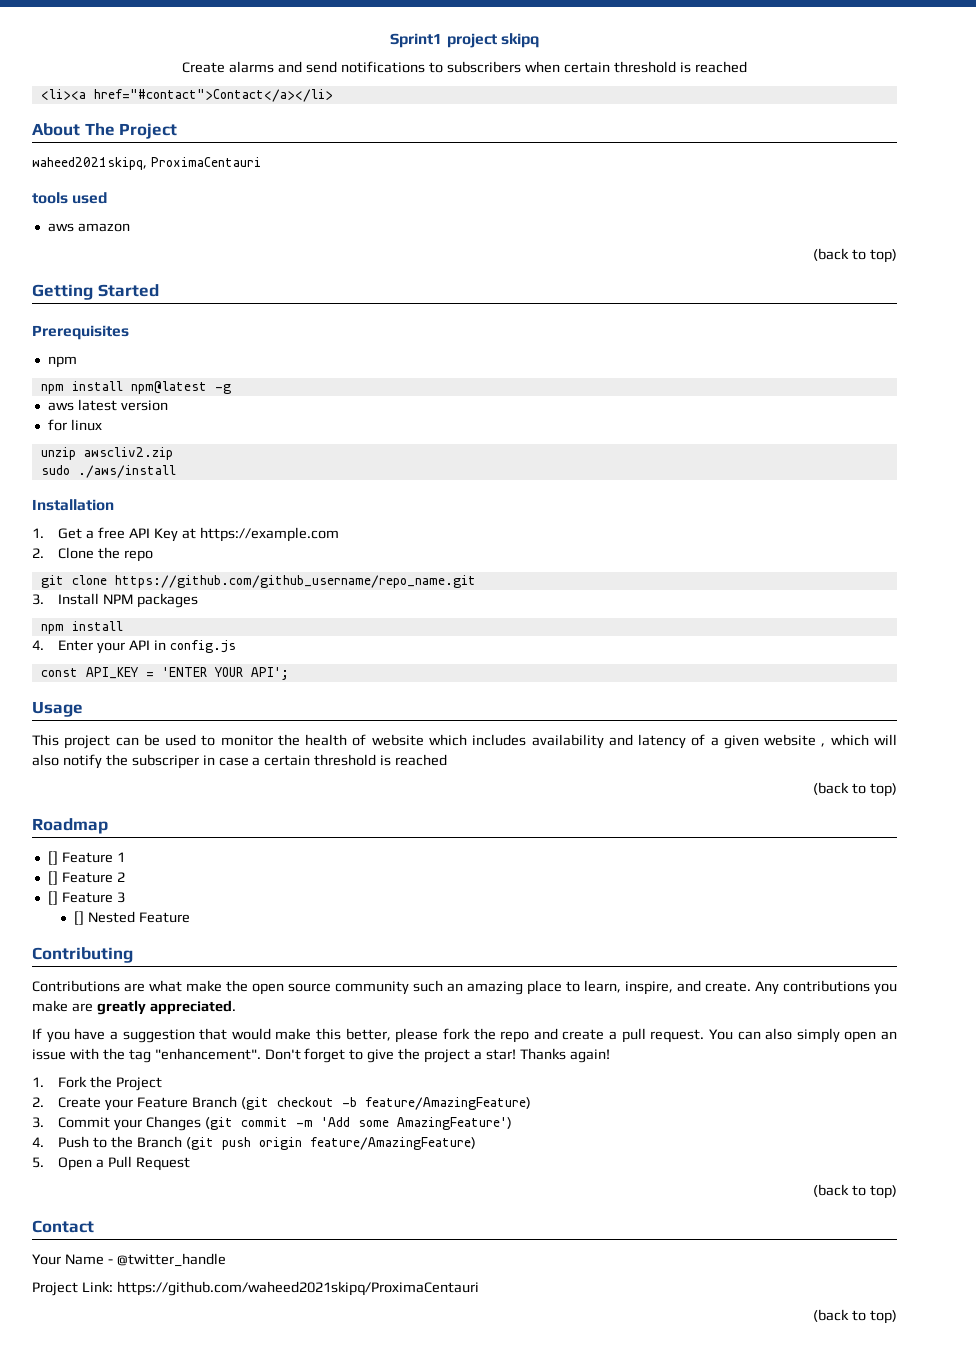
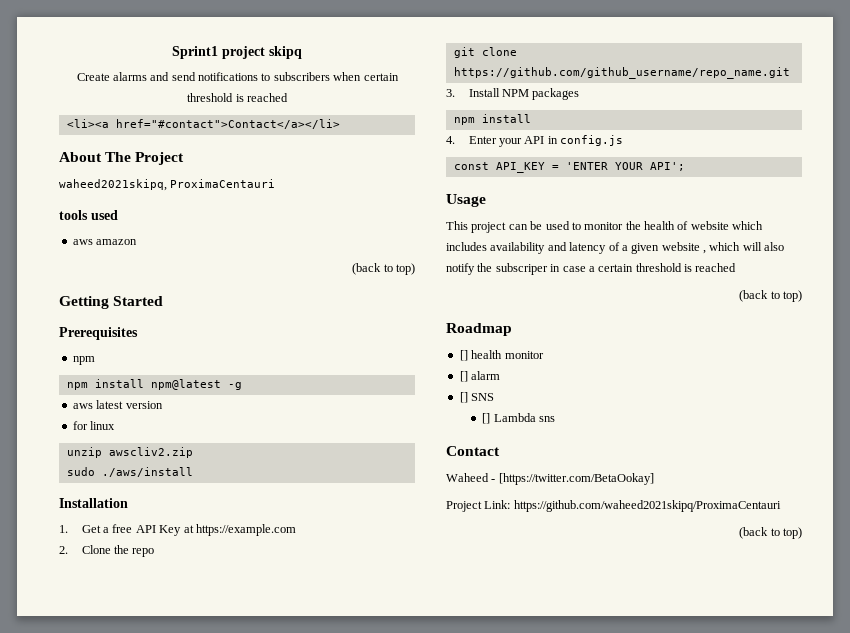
- [] Feature 1
- [] Feature 2
- [] Feature 3
- [] Nested Feature
- Contributing
- Contributions are what make the open source community such an amazing place to learn, inspire, and create. Any contributions you make are greatly appreciated.
- If you have a suggestion that would make this better, please fork the repo and create a pull request. You can also simply open an issue with the tag "enhancement". Don't forget to give the project a star! Thanks again!
- 1. Fork the Project
- 2. Create your Feature Branch (git checkout -b feature/AmazingFeature)
- 3. Commit your Changes (git commit -m 'Add some AmazingFeature')
- 4. Push to the Branch (git push origin feature/AmazingFeature)
- 5. Open a Pull Request
- (back to top)
+ [] health monitor
+ [] alarm
+ [] SNS
+ [] Lambda sns
  Contact
- Your Name - @twitter_handle
+ Waheed - [https://twitter.com/BetaOokay]

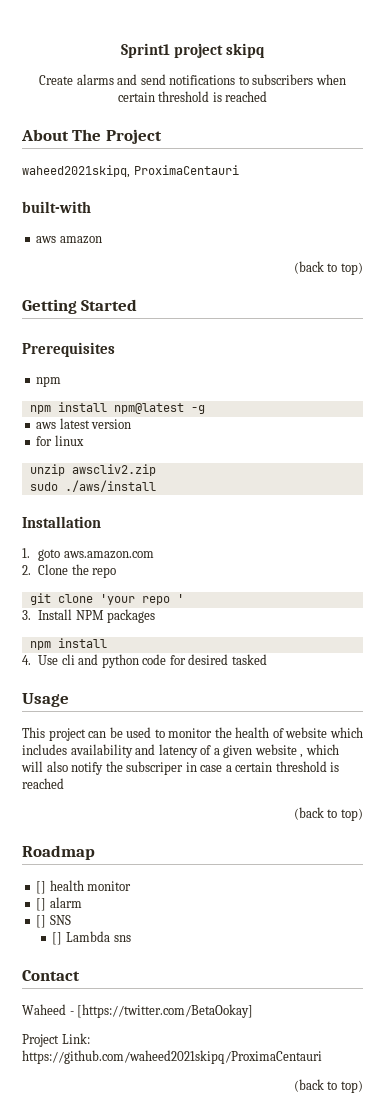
- <li><a href="#contact">Contact</a></li>
- tools used
+ built-with
- 1. Get a free API Key at https://example.com
+ 1. goto aws.amazon.com
- git clone https://github.com/github_username/repo_name.git
+ git clone 'your repo '
- 4. Enter your API in config.js
- const API_KEY = 'ENTER YOUR API';
+ 4. Use cli and python code for desired tasked

